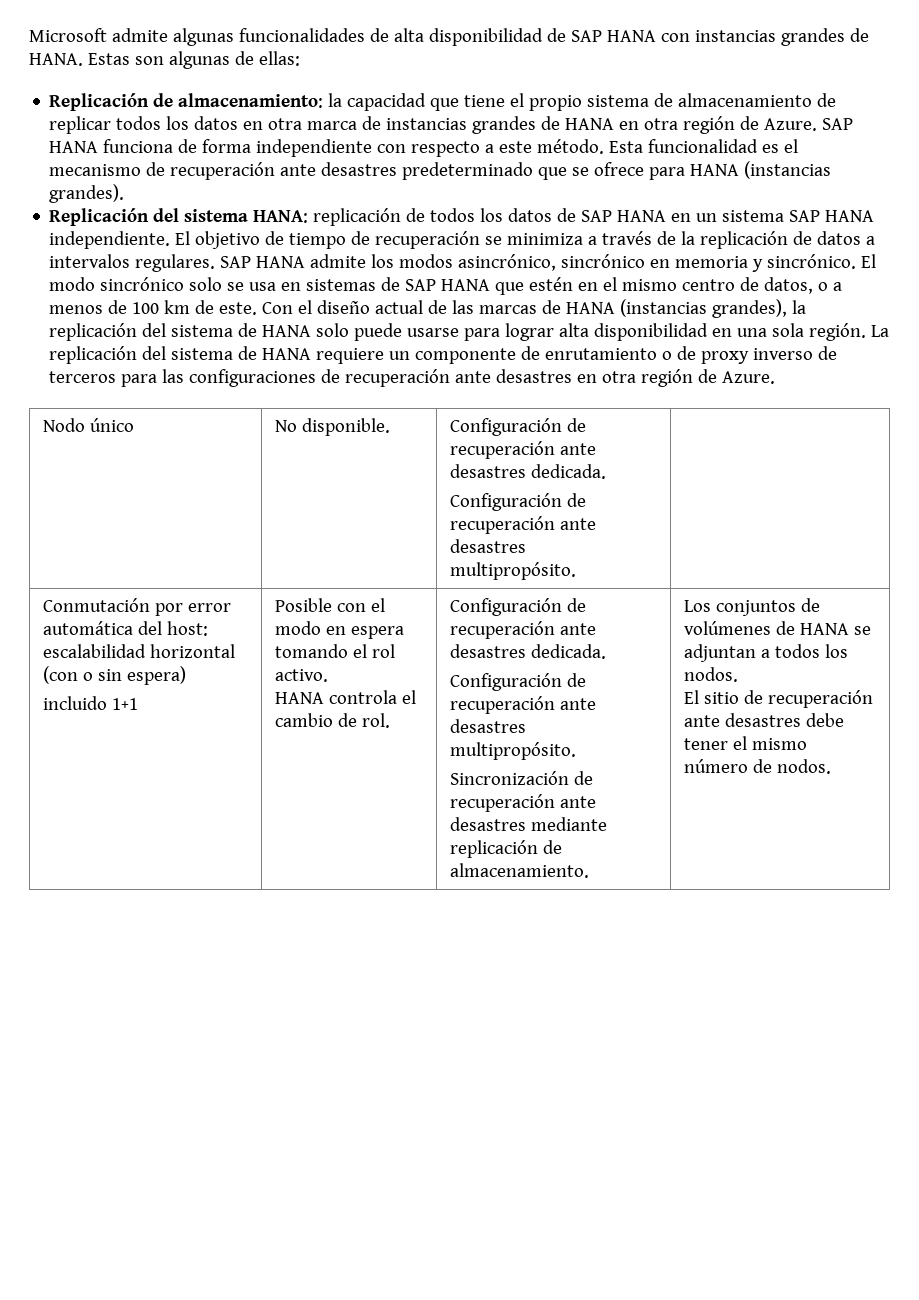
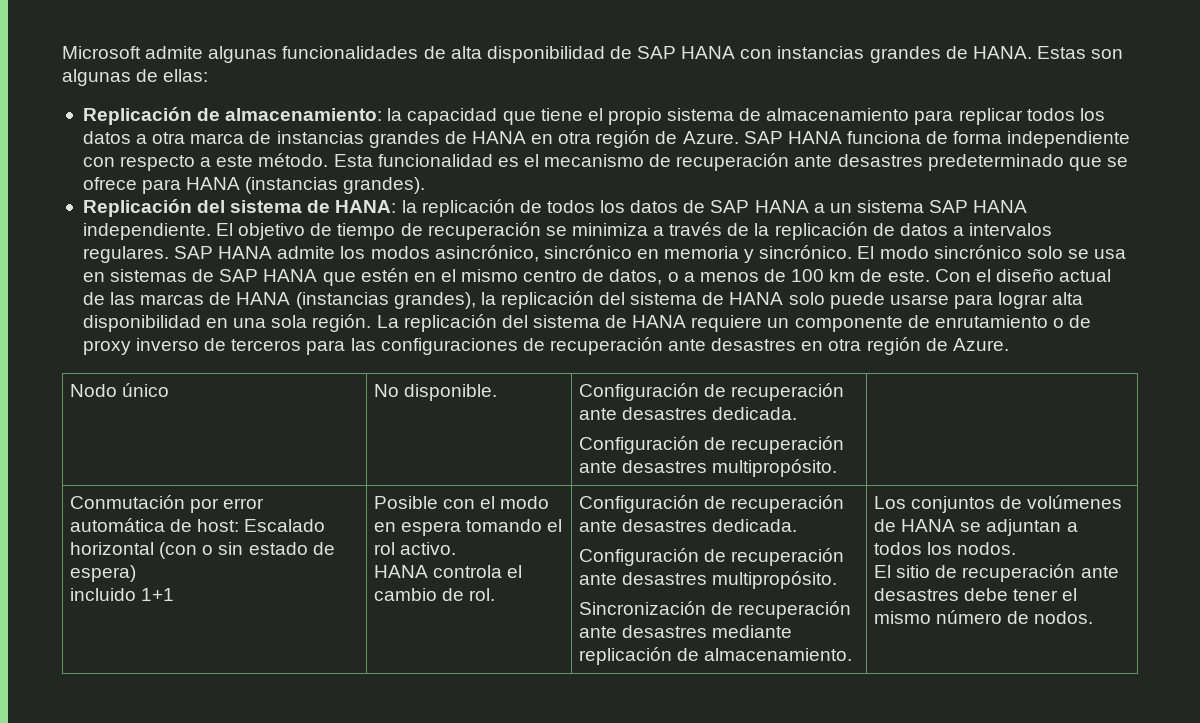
- Replicación de almacenamiento: la capacidad que tiene el propio sistema de almacenamiento de replicar todos los datos en otra marca de instancias grandes de HANA en otra región de Azure.
+ Replicación de almacenamiento: la capacidad que tiene el propio sistema de almacenamiento para replicar todos los datos a otra marca de instancias grandes de HANA en otra región de Azure.
- Replicación del sistema HANA: replicación de todos los datos de SAP HANA en un sistema SAP HANA independiente.
+ Replicación del sistema de HANA: la replicación de todos los datos de SAP HANA a un sistema SAP HANA independiente.
- Conmutación por error automática del host: escalabilidad horizontal (con o sin espera)
+ Conmutación por error automática de host: Escalado horizontal (con o sin estado de espera)

